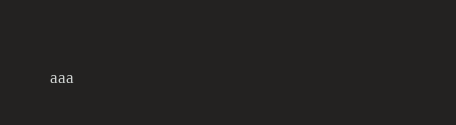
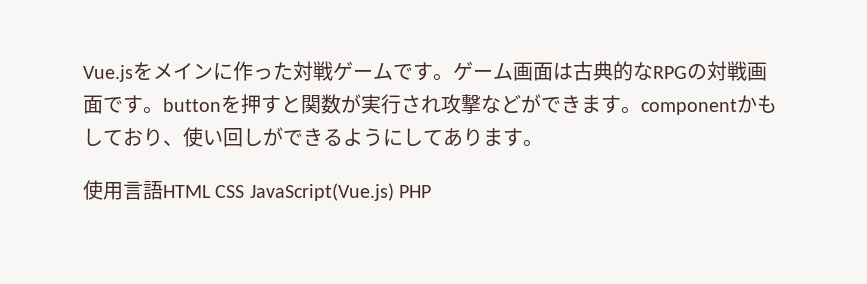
- aaa
+ Vue.jsをメインに作った対戦ゲームです。ゲーム画面は古典的なRPGの対戦画面です。buttonを押すと関数が実行され攻撃などができます。componentかもしており、使い回しができるようにしてあります。
+ 使用言語HTML CSS JavaScript(Vue.js) PHP

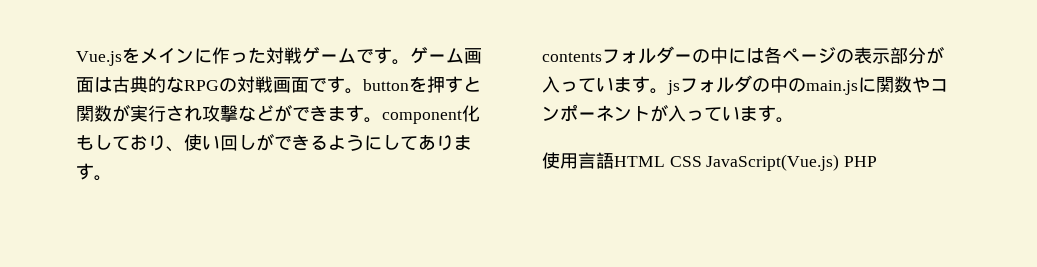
- ゲーム画面は古典的なRPGの対戦画面です。buttonを押すと関数が実行され攻撃などができます。componentかもしており、使い回しができるようにしてあります。
+ ゲーム画面は古典的なRPGの対戦画面です。buttonを押すと関数が実行され攻撃などができます。component化もしており、使い回しができるようにしてあります。
+ contentsフォルダーの中には各ページの表示部分が入っています。jsフォルダの中のmain.jsに関数やコンポーネントが入っています。

